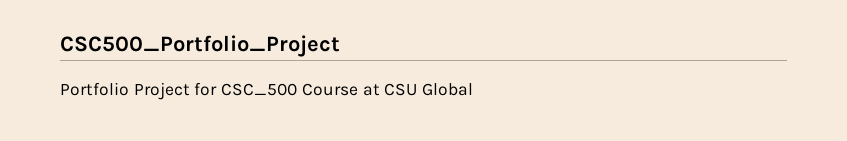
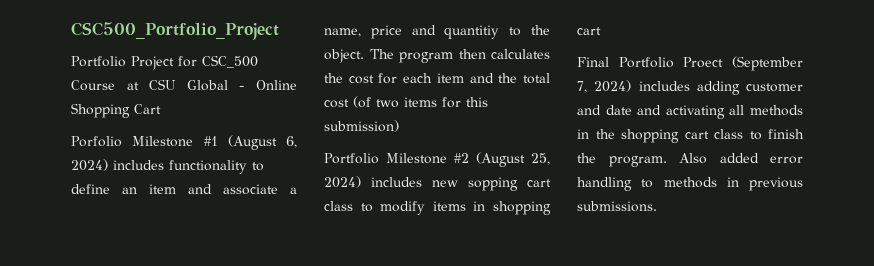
- Portfolio Project for CSC_500 Course at CSU Global
+ Portfolio Project for CSC_500 Course at CSU Global - Online Shopping Cart
+ Porfolio Milestone #1 (August 6, 2024) includes functionality to define an item and associate a name, price and quantitiy to the object. The program then calculates the cost for each item and the total cost (of two items for this submission)
+ Portfolio Milestone #2 (August 25, 2024) includes new sopping cart class to modify items in shopping cart
+ Final Portfolio Proect (September 7, 2024) includes adding customer and date and activating all methods in the shopping cart class to finish the program. Also added error handling to methods in previous submissions.

